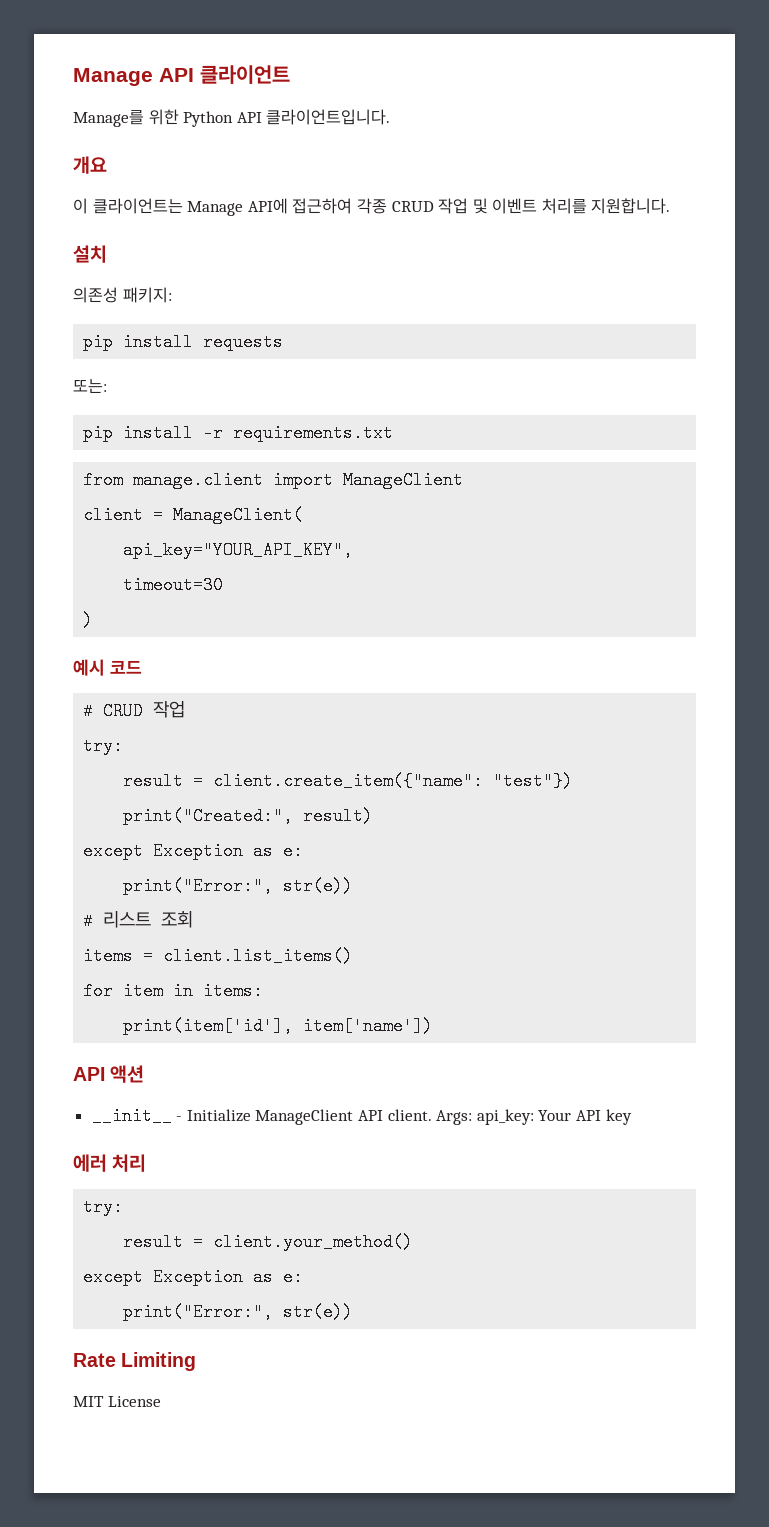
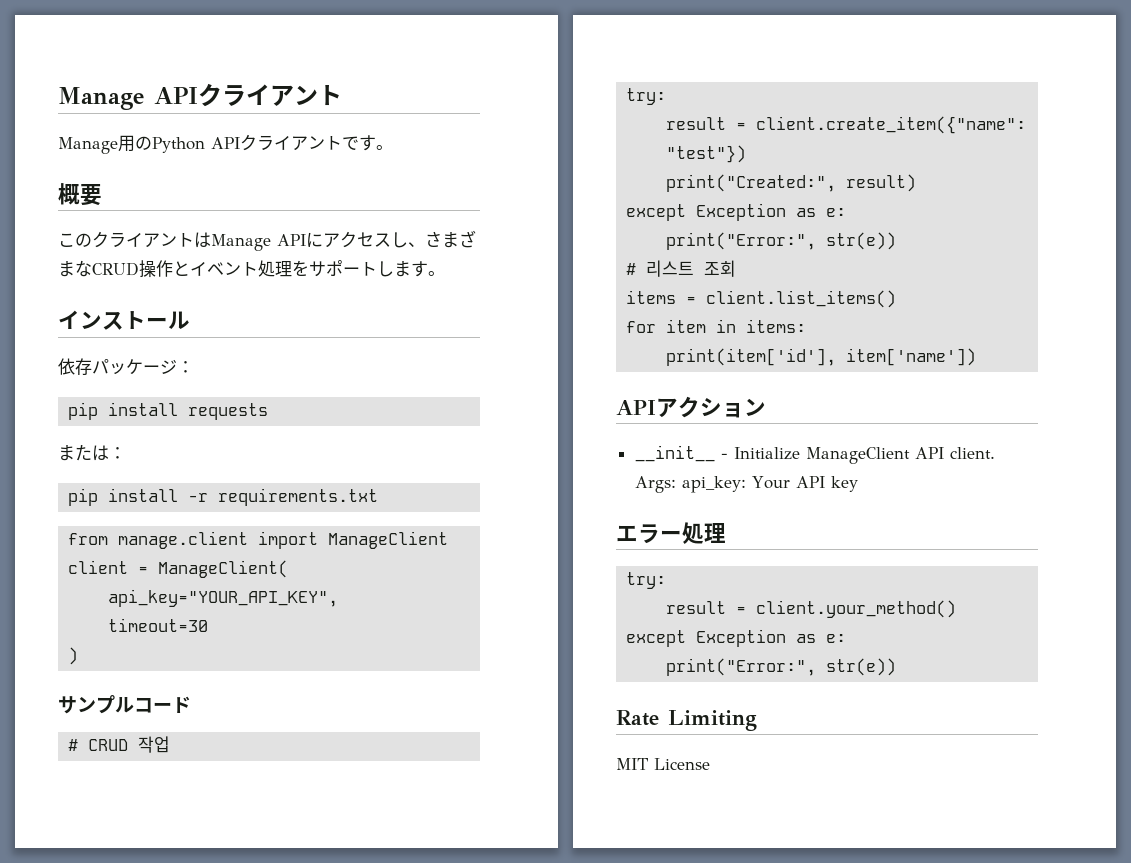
- Manage API 클라이언트
- Manage를 위한 Python API 클라이언트입니다.
- 개요
- 이 클라이언트는 Manage API에 접근하여 각종 CRUD 작업 및 이벤트 처리를 지원합니다.
- 설치
- 의존성 패키지:
+ Manage APIクライアント
+ Manage用のPython APIクライアントです。
+ 概要
+ このクライアントはManage APIにアクセスし、さまざまなCRUD操作とイベント処理をサポートします。
+ インストール
+ 依存パッケージ：
- 또는:
+ または：
- 예시 코드
+ サンプルコード
- API 액션
+ APIアクション
- 에러 처리
+ エラー処理

